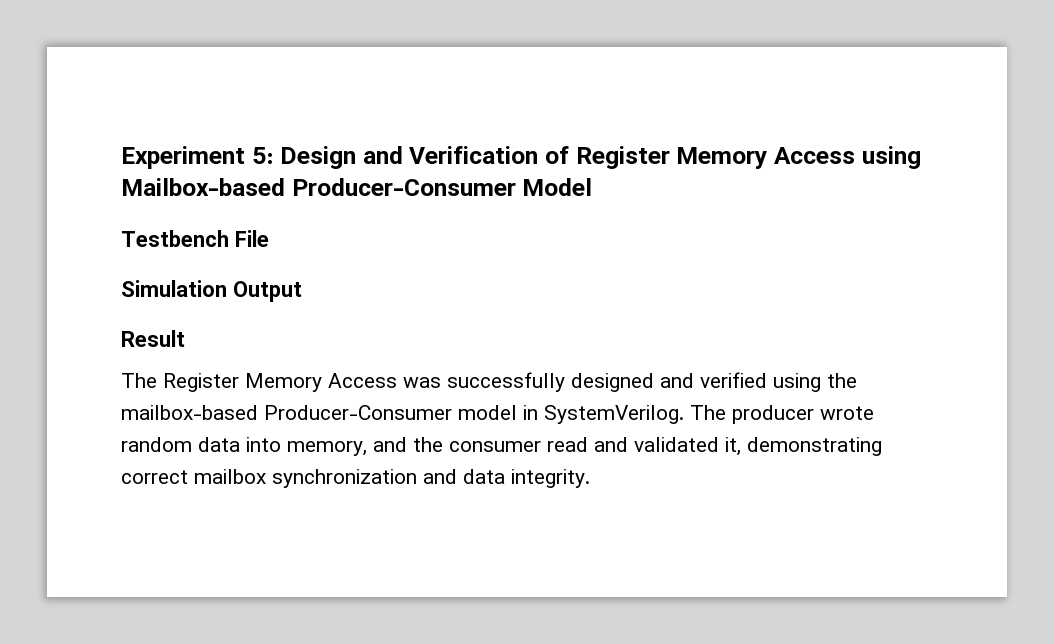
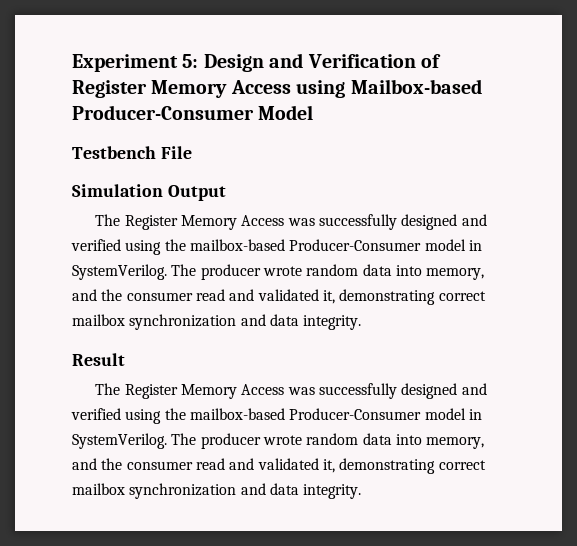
  Simulation Output
+ The Register Memory Access was successfully designed and verified using the mailbox-based Producer-Consumer model in SystemVerilog. The producer wrote random data into memory, and the consumer read and validated it, demonstrating correct mailbox synchronization and data integrity.

